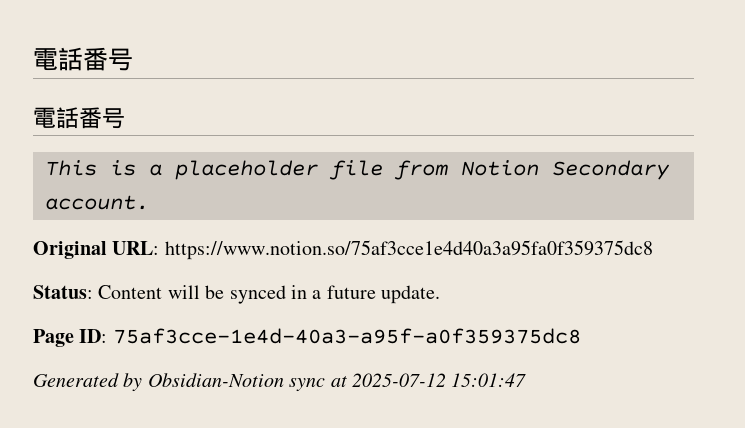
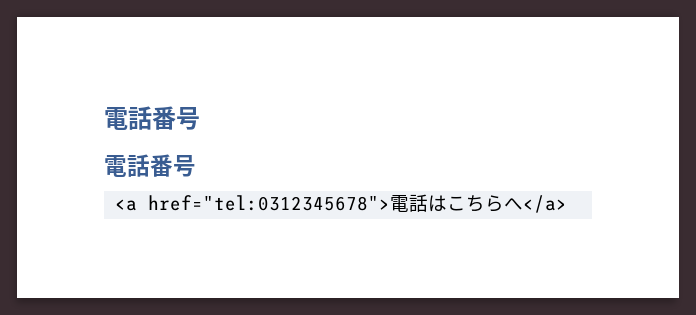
- This is a placeholder file from Notion Secondary account.
- Original URL: https://www.notion.so/75af3cce1e4d40a3a95fa0f359375dc8
- Status: Content will be synced in a future update.
- Page ID: 75af3cce-1e4d-40a3-a95f-a0f359375dc8
- Generated by Obsidian-Notion sync at 2025-07-12 15:01:47
+ <a href="tel:0312345678">電話はこちらへ</a>

